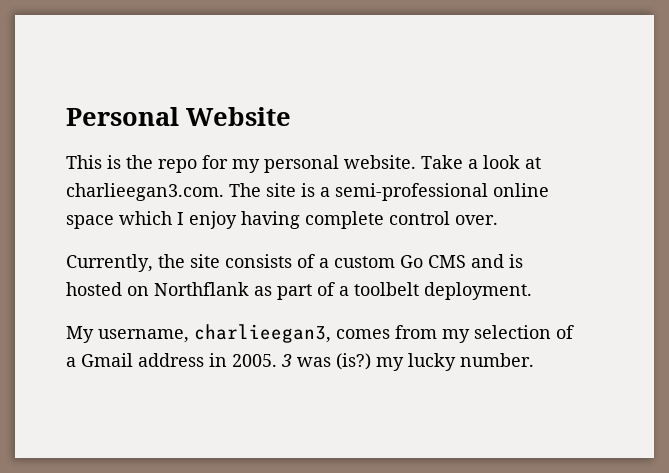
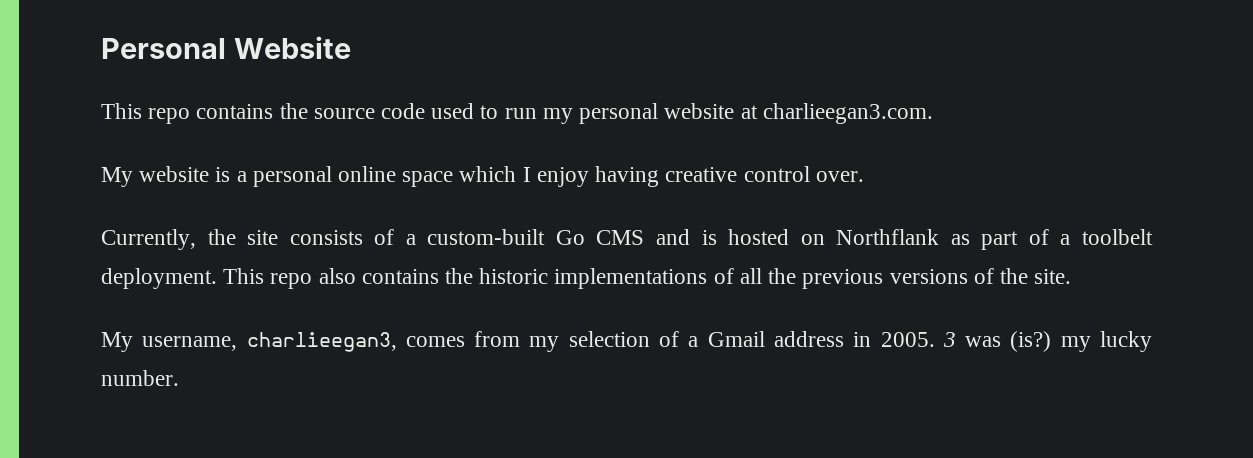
- This is the repo for my personal website. Take a look at charlieegan3.com. The site is a semi-professional online space which I enjoy having complete control over.
+ This repo contains the source code used to run my personal website at charlieegan3.com.
+ My website is a personal online space which I enjoy having creative control over.
- Currently, the site consists of a custom Go CMS and is hosted on Northflank as part of a toolbelt deployment.
+ Currently, the site consists of a custom-built Go CMS and is hosted on Northflank as part of a toolbelt deployment. This repo also contains the historic implementations of all the previous versions of the site.

